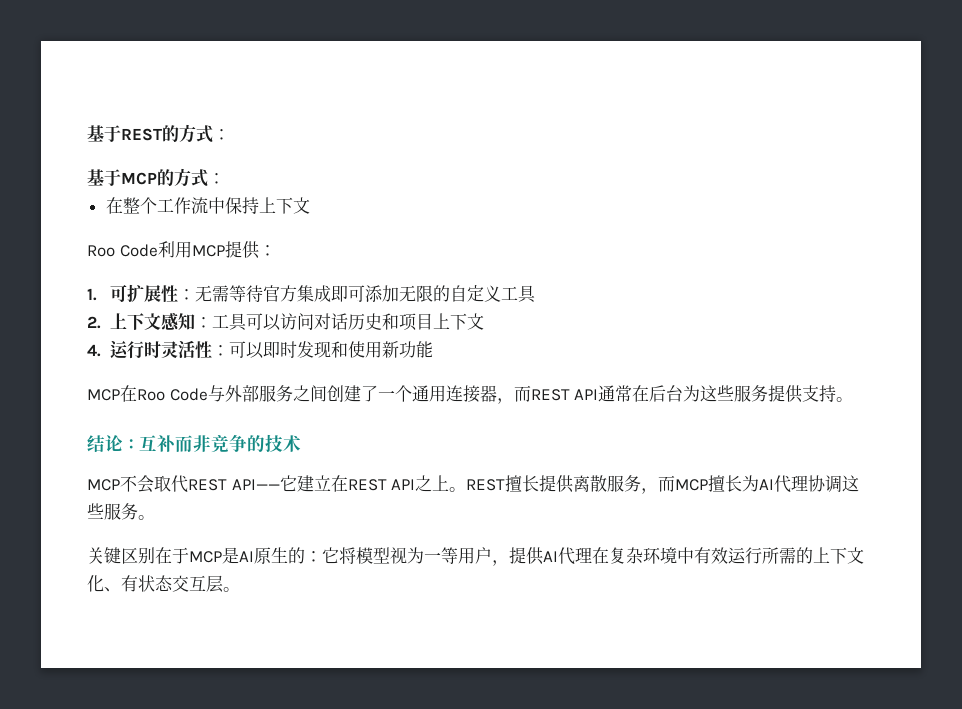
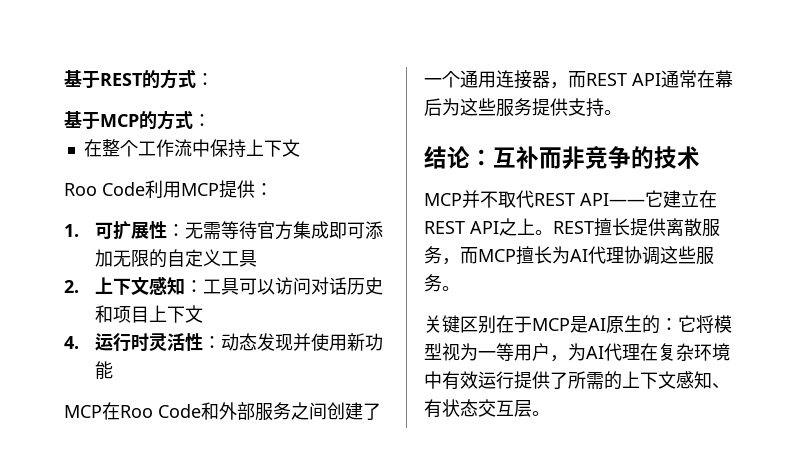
- 4.运行时灵活性：可以即时发现和使用新功能
+ 4.运行时灵活性：动态发现并使用新功能
- MCP在Roo Code与外部服务之间创建了一个通用连接器，而REST API通常在后台为这些服务提供支持。
+ MCP在Roo Code和外部服务之间创建了一个通用连接器，而REST API通常在幕后为这些服务提供支持。
- MCP不会取代REST API——它建立在REST API之上。
+ MCP并不取代REST API——它建立在REST API之上。
- 关键区别在于MCP是AI原生的：它将模型视为一等用户，提供AI代理在复杂环境中有效运行所需的上下文化、有状态交互层。
+ 关键区别在于MCP是AI原生的：它将模型视为一等用户，为AI代理在复杂环境中有效运行提供了所需的上下文感知、有状态交互层。

